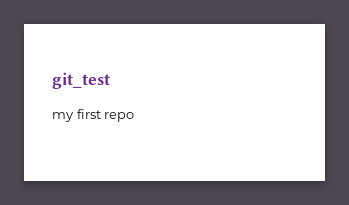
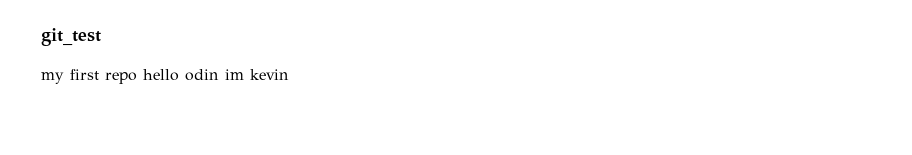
- my first repo
+ my first repo hello odin im kevin

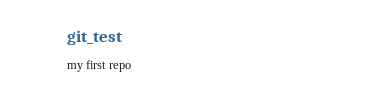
- my first repo hello odin im kevin
+ my first repo

